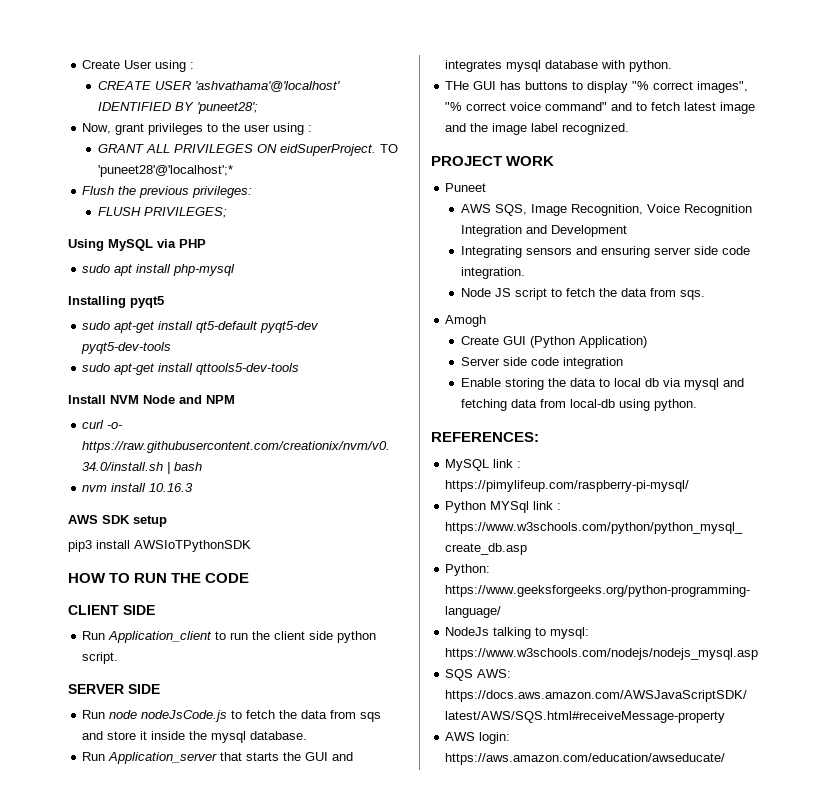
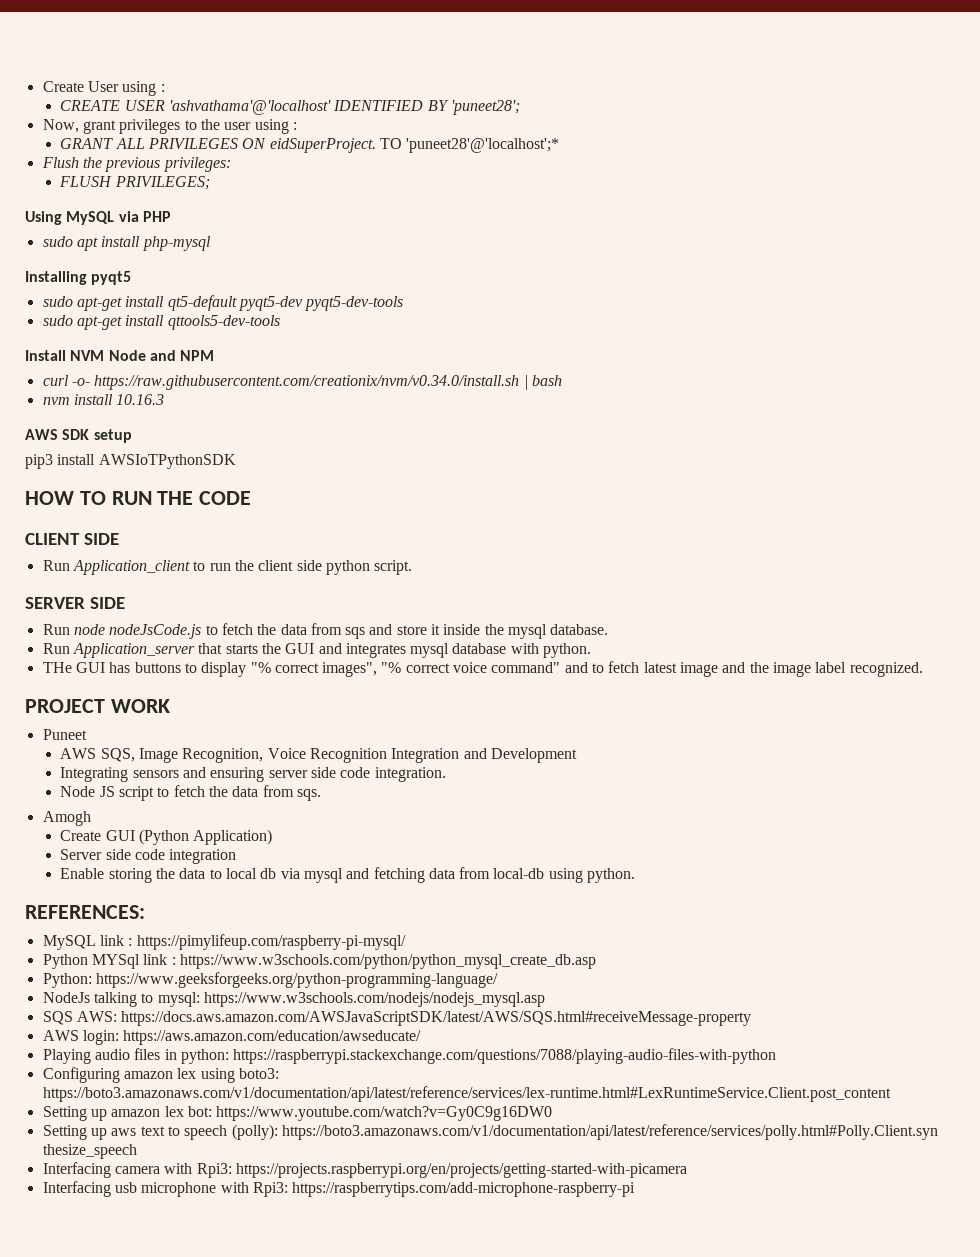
+ Playing audio files in python: https://raspberrypi.stackexchange.com/questions/7088/playing-audio-files-with-python
+ Configuring amazon lex using boto3: https://boto3.amazonaws.com/v1/documentation/api/latest/reference/services/lex-runtime.html#LexRuntimeService.Client.post_content
+ Setting up amazon lex bot: https://www.youtube.com/watch?v=Gy0C9g16DW0
+ Setting up aws text to speech (polly): https://boto3.amazonaws.com/v1/documentation/api/latest/reference/services/polly.html#Polly.Client.syn thesize_speech
+ Interfacing camera with Rpi3: https://projects.raspberrypi.org/en/projects/getting-started-with-picamera
+ Interfacing usb microphone with Rpi3: https://raspberrytips.com/add-microphone-raspberry-pi

